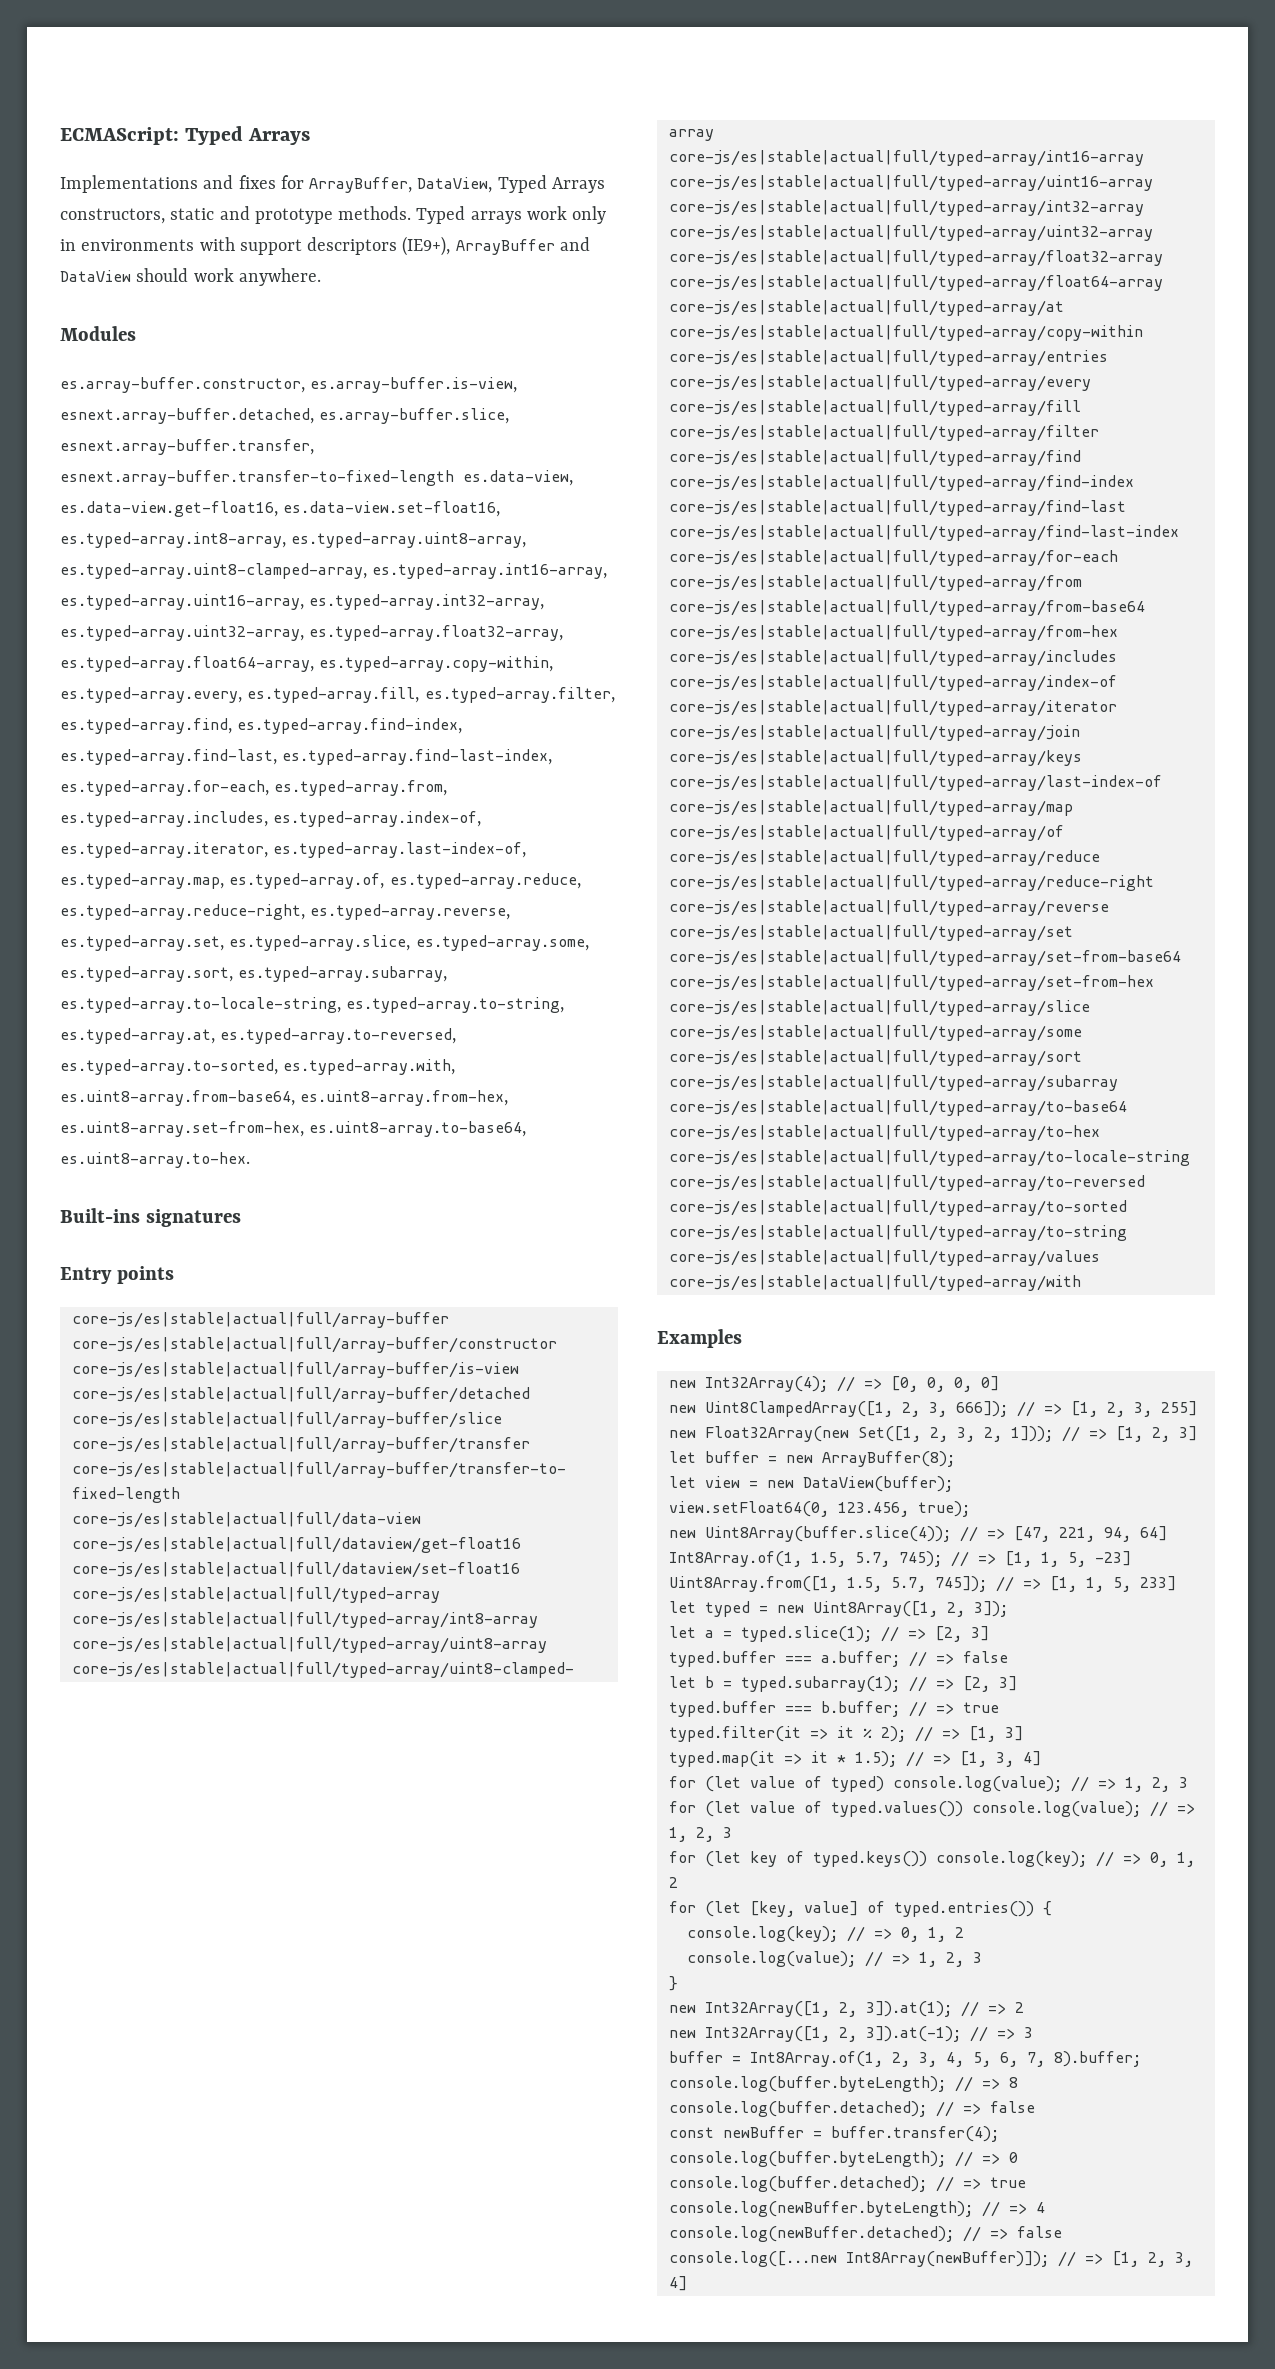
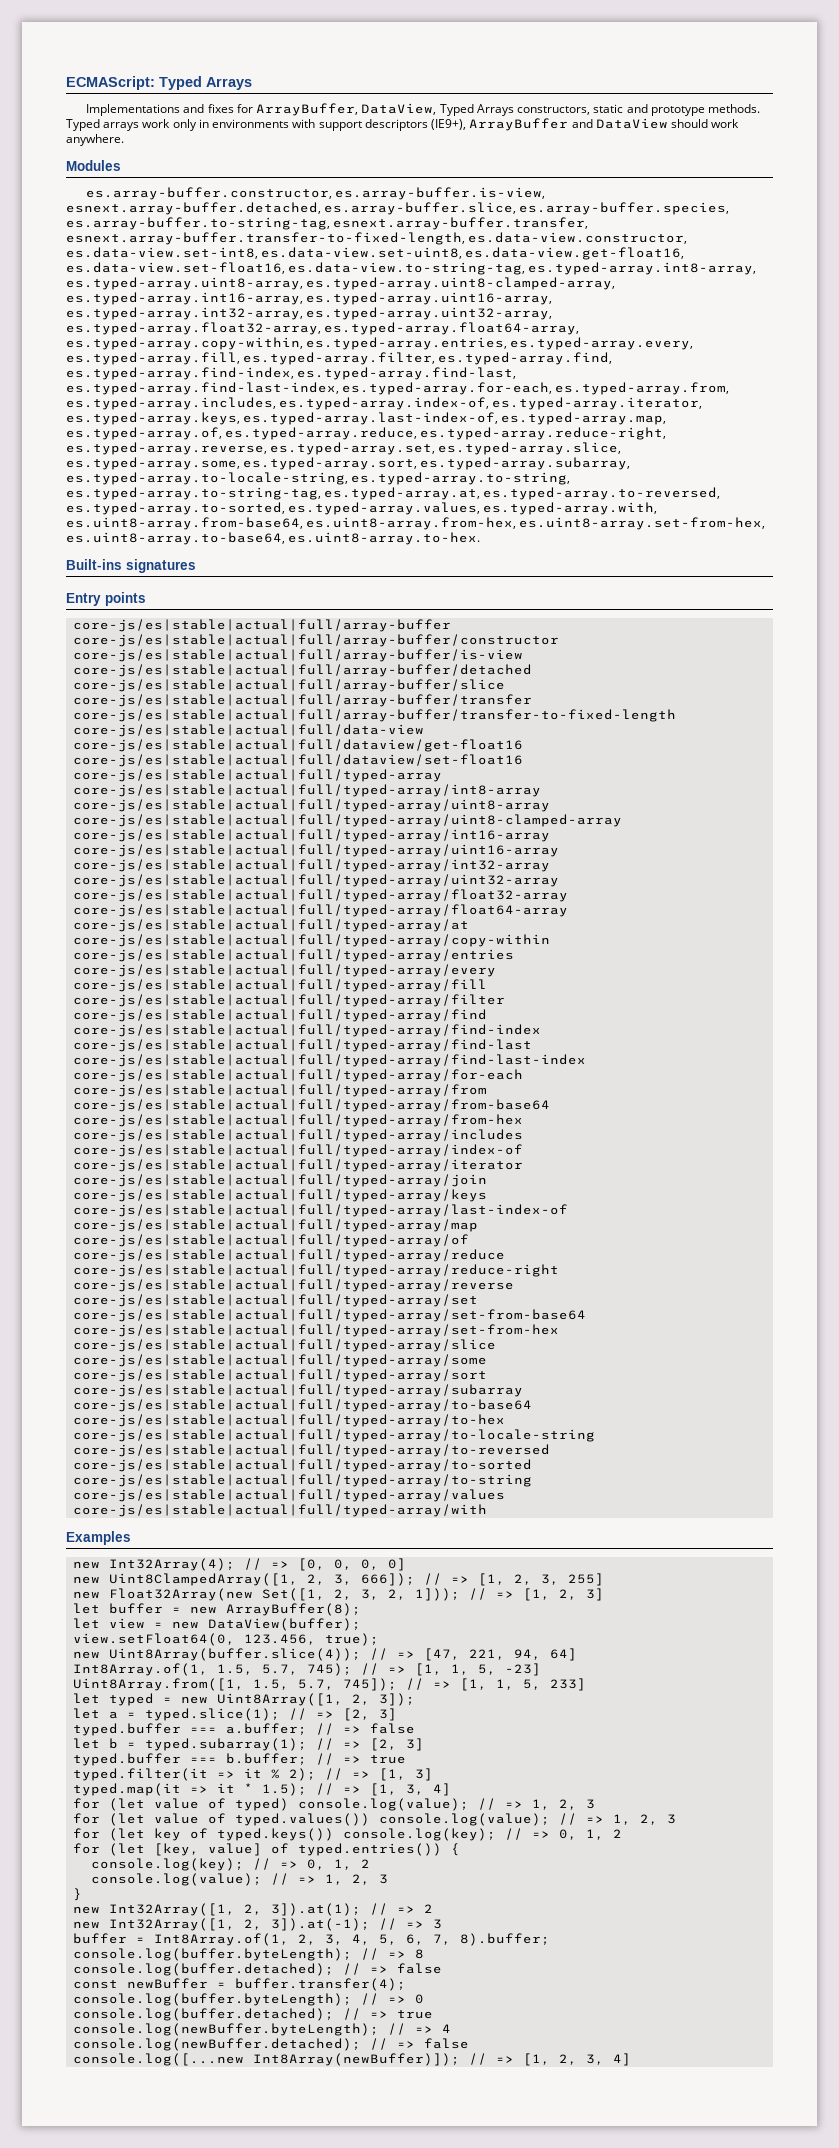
- es.array-buffer.constructor, es.array-buffer.is-view, esnext.array-buffer.detached, es.array-buffer.slice, esnext.array-buffer.transfer, esnext.array-buffer.transfer-to-fixed-length es.data-view, es.data-view.get-float16, es.data-view.set-float16, es.typed-array.int8-array, es.typed-array.uint8-array, es.typed-array.uint8-clamped-array, es.typed-array.int16-array, es.typed-array.uint16-array, es.typed-array.int32-array, es.typed-array.uint32-array, es.typed-array.float32-array, es.typed-array.float64-array, es.typed-array.copy-within, es.typed-array.every, es.typed-array.fill, es.typed-array.filter, es.typed-array.find, es.typed-array.find-index, es.typed-array.find-last, es.typed-array.find-last-index, es.typed-array.for-each, es.typed-array.from, es.typed-array.includes, es.typed-array.index-of, es.typed-array.iterator, es.typed-array.last-index-of, es.typed-array.map, es.typed-array.of, es.typed-array.reduce, es.typed-array.reduce-right, es.typed-array.reverse, es.typed-array.set, es.typed-array.slice, es.typed-array.some, es.typed-array.sort, es.typed-array.subarray, es.typed-array.to-locale-string, es.typed-array.to-string, es.typed-array.at, es.typed-array.to-reversed, es.typed-array.to-sorted, es.typed-array.with, es.uint8-array.from-base64, es.uint8-array.from-hex, es.uint8-array.set-from-hex, es.uint8-array.to-base64, es.uint8-array.to-hex.
+ es.array-buffer.constructor, es.array-buffer.is-view, esnext.array-buffer.detached, es.array-buffer.slice, es.array-buffer.species, es.array-buffer.to-string-tag, esnext.array-buffer.transfer, esnext.array-buffer.transfer-to-fixed-length, es.data-view.constructor, es.data-view.set-int8, es.data-view.set-uint8, es.data-view.get-float16, es.data-view.set-float16, es.data-view.to-string-tag, es.typed-array.int8-array, es.typed-array.uint8-array, es.typed-array.uint8-clamped-array, es.typed-array.int16-array, es.typed-array.uint16-array, es.typed-array.int32-array, es.typed-array.uint32-array, es.typed-array.float32-array, es.typed-array.float64-array, es.typed-array.copy-within, es.typed-array.entries, es.typed-array.every, es.typed-array.fill, es.typed-array.filter, es.typed-array.find, es.typed-array.find-index, es.typed-array.find-last, es.typed-array.find-last-index, es.typed-array.for-each, es.typed-array.from, es.typed-array.includes, es.typed-array.index-of, es.typed-array.iterator, es.typed-array.keys, es.typed-array.last-index-of, es.typed-array.map, es.typed-array.of, es.typed-array.reduce, es.typed-array.reduce-right, es.typed-array.reverse, es.typed-array.set, es.typed-array.slice, es.typed-array.some, es.typed-array.sort, es.typed-array.subarray, es.typed-array.to-locale-string, es.typed-array.to-string, es.typed-array.to-string-tag, es.typed-array.at, es.typed-array.to-reversed, es.typed-array.to-sorted, es.typed-array.values, es.typed-array.with, es.uint8-array.from-base64, es.uint8-array.from-hex, es.uint8-array.set-from-hex, es.uint8-array.to-base64, es.uint8-array.to-hex.

